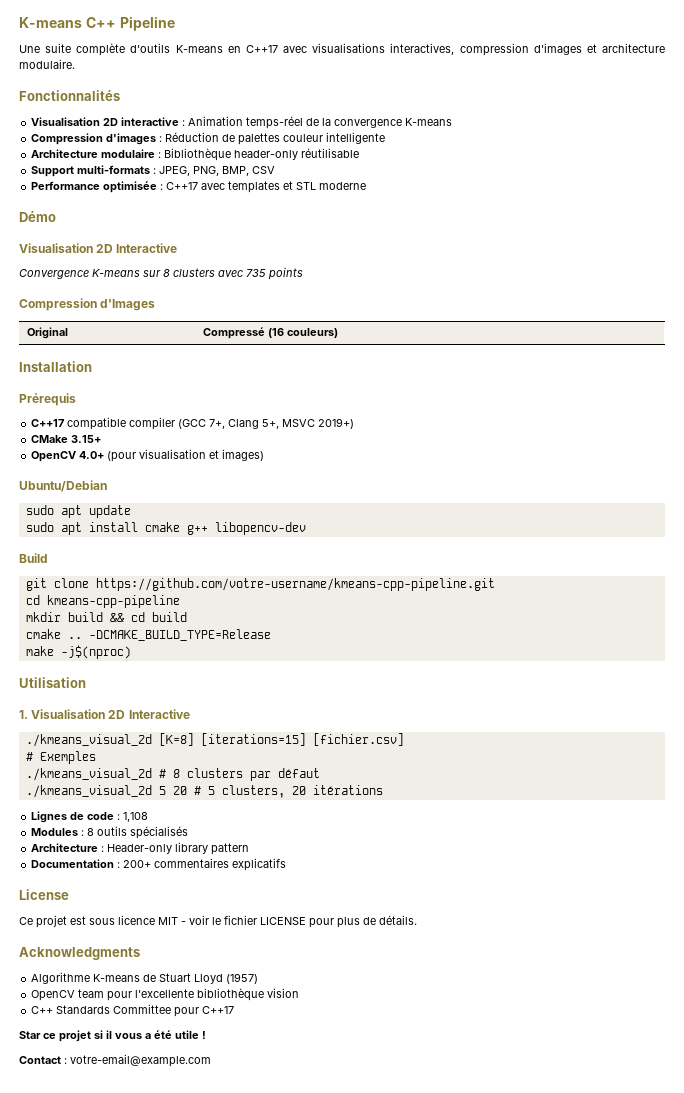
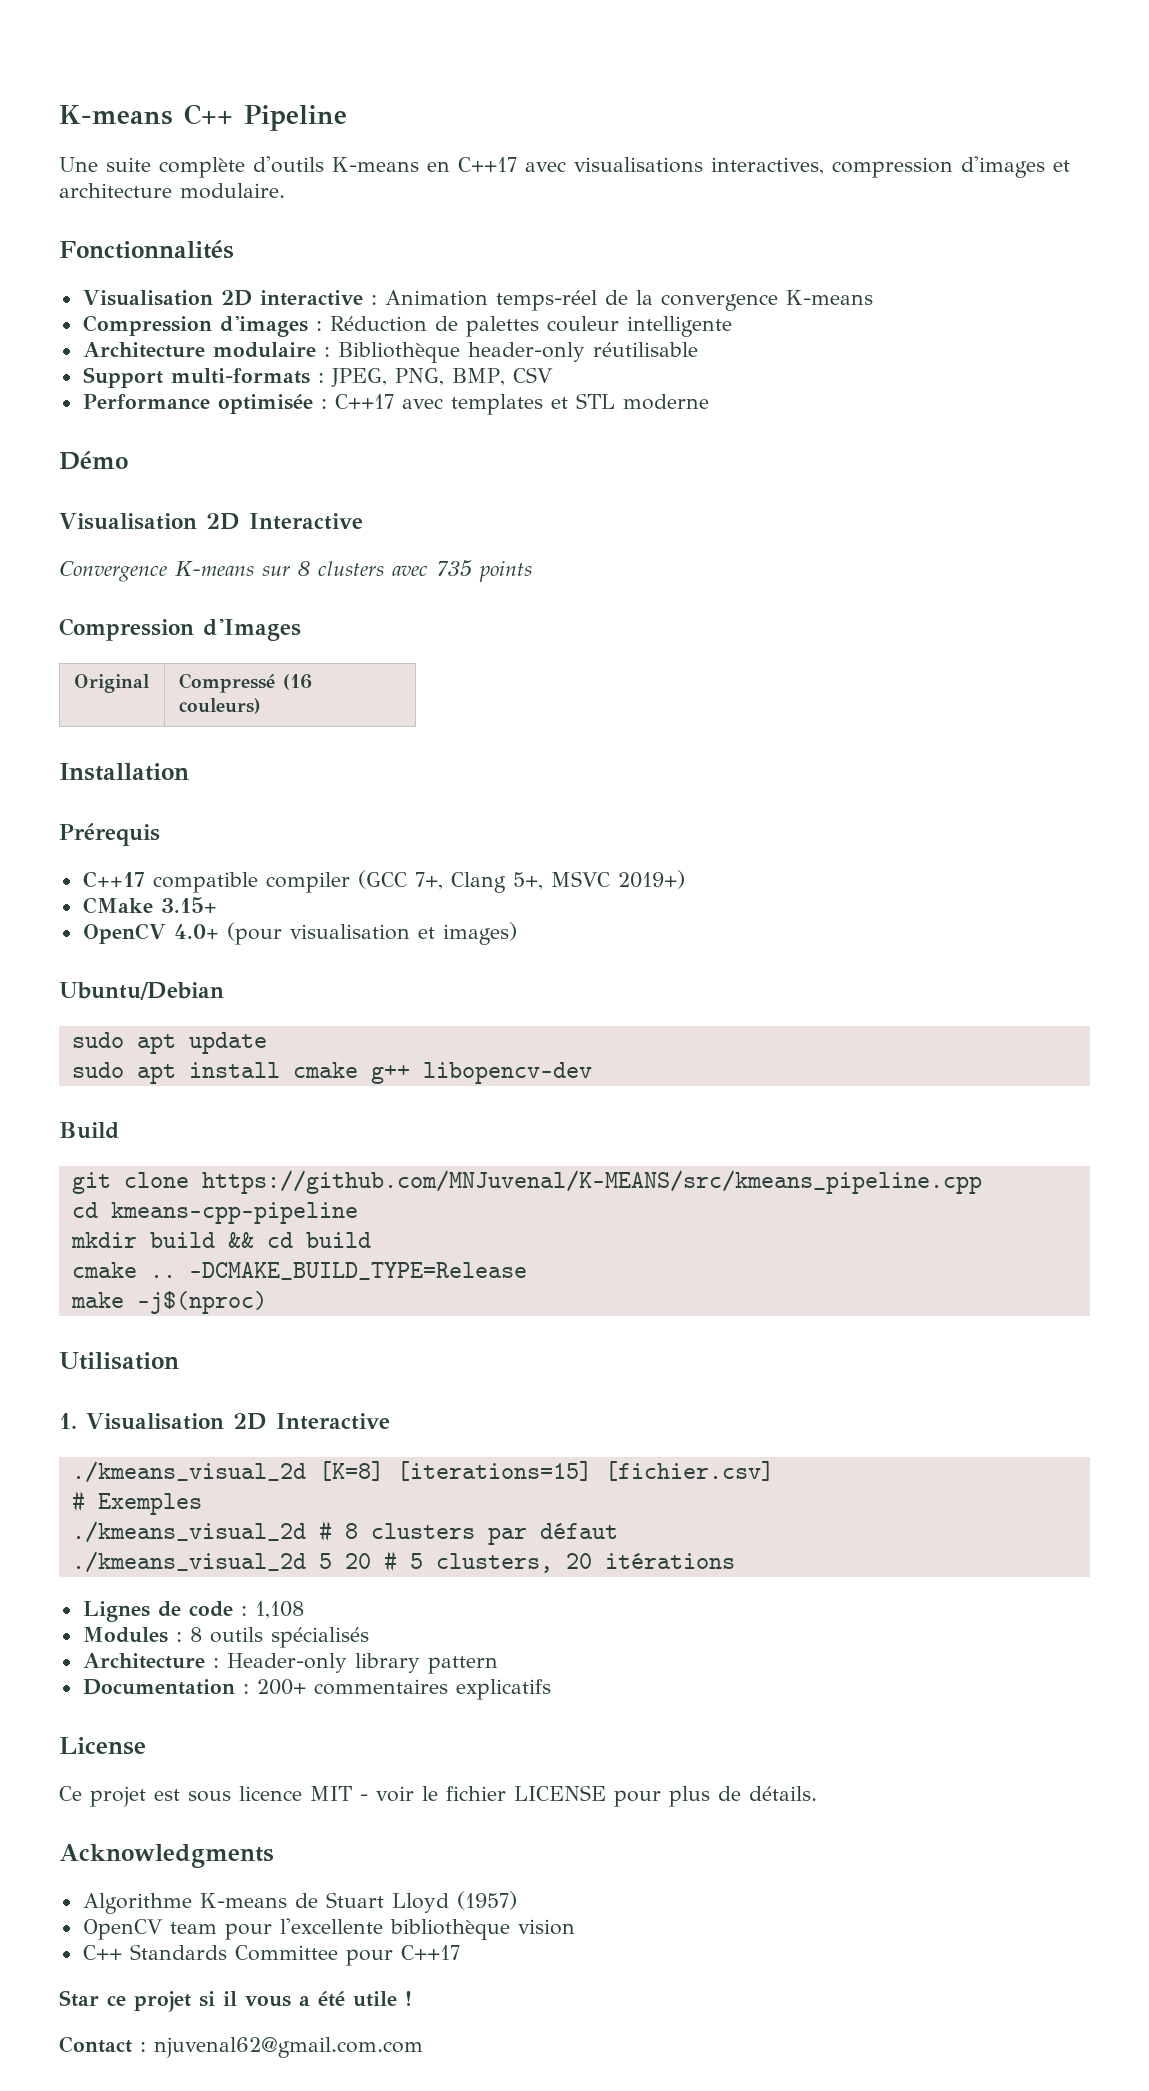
- git clone https://github.com/votre-username/kmeans-cpp-pipeline.git
+ git clone https://github.com/MNJuvenal/K-MEANS/src/kmeans_pipeline.cpp
- Contact : votre-email@example.com
+ Contact : njuvenal62@gmail.com.com

